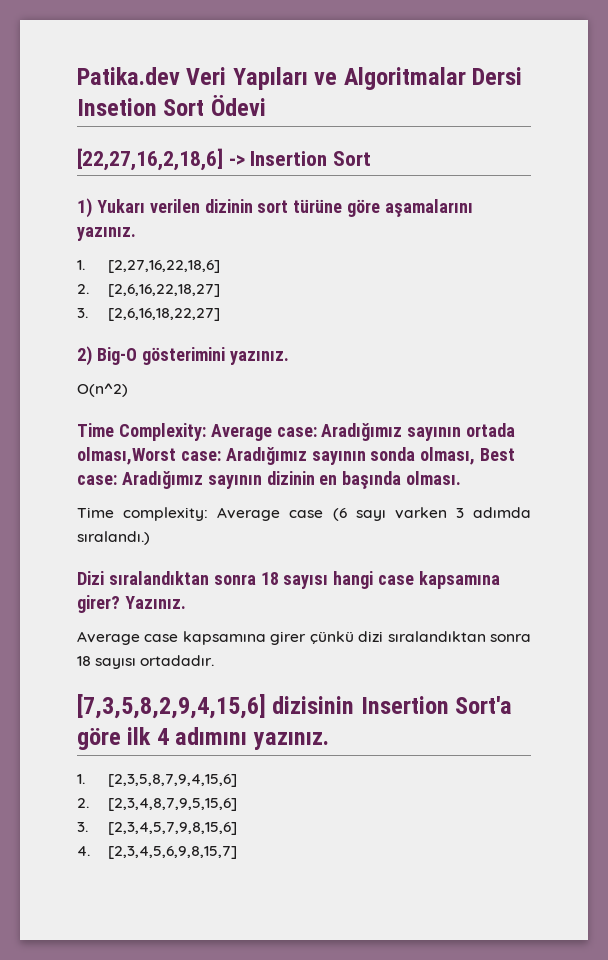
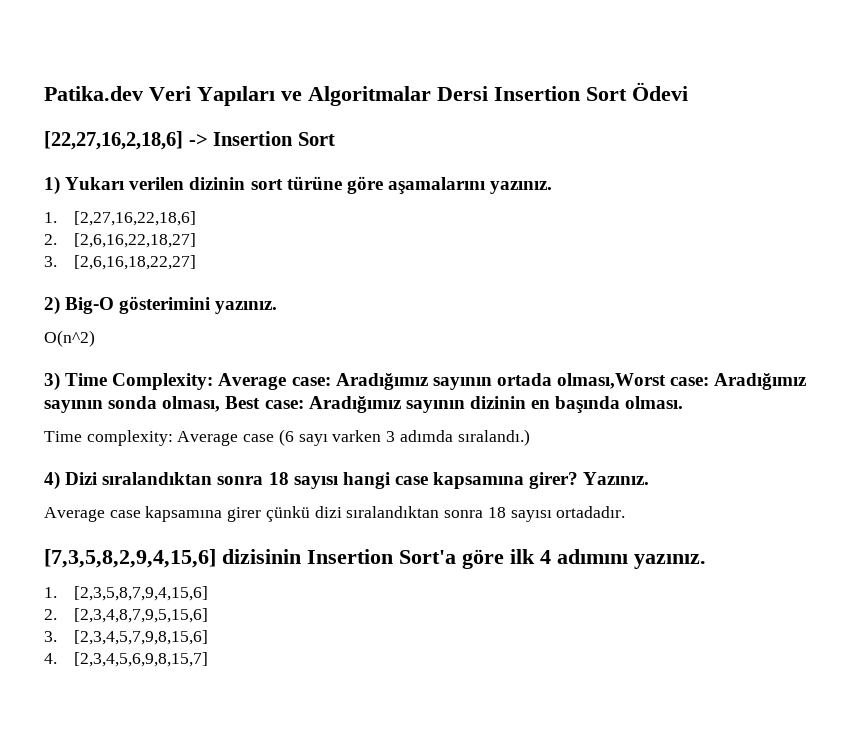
- Patika.dev Veri Yapıları ve Algoritmalar Dersi Insetion Sort Ödevi
+ Patika.dev Veri Yapıları ve Algoritmalar Dersi Insertion Sort Ödevi
- Time Complexity: Average case: Aradığımız sayının ortada olması,Worst case: Aradığımız sayının sonda olması, Best case: Aradığımız sayının dizinin en başında olması.
+ 3) Time Complexity: Average case: Aradığımız sayının ortada olması,Worst case: Aradığımız sayının sonda olması, Best case: Aradığımız sayının dizinin en başında olması.
- Dizi sıralandıktan sonra 18 sayısı hangi case kapsamına girer?
+ 4) Dizi sıralandıktan sonra 18 sayısı hangi case kapsamına girer?

